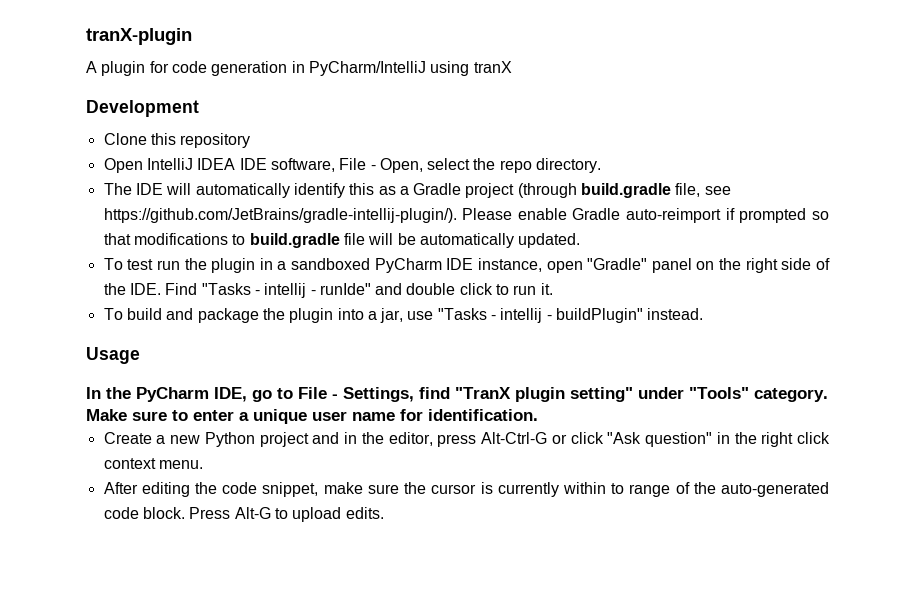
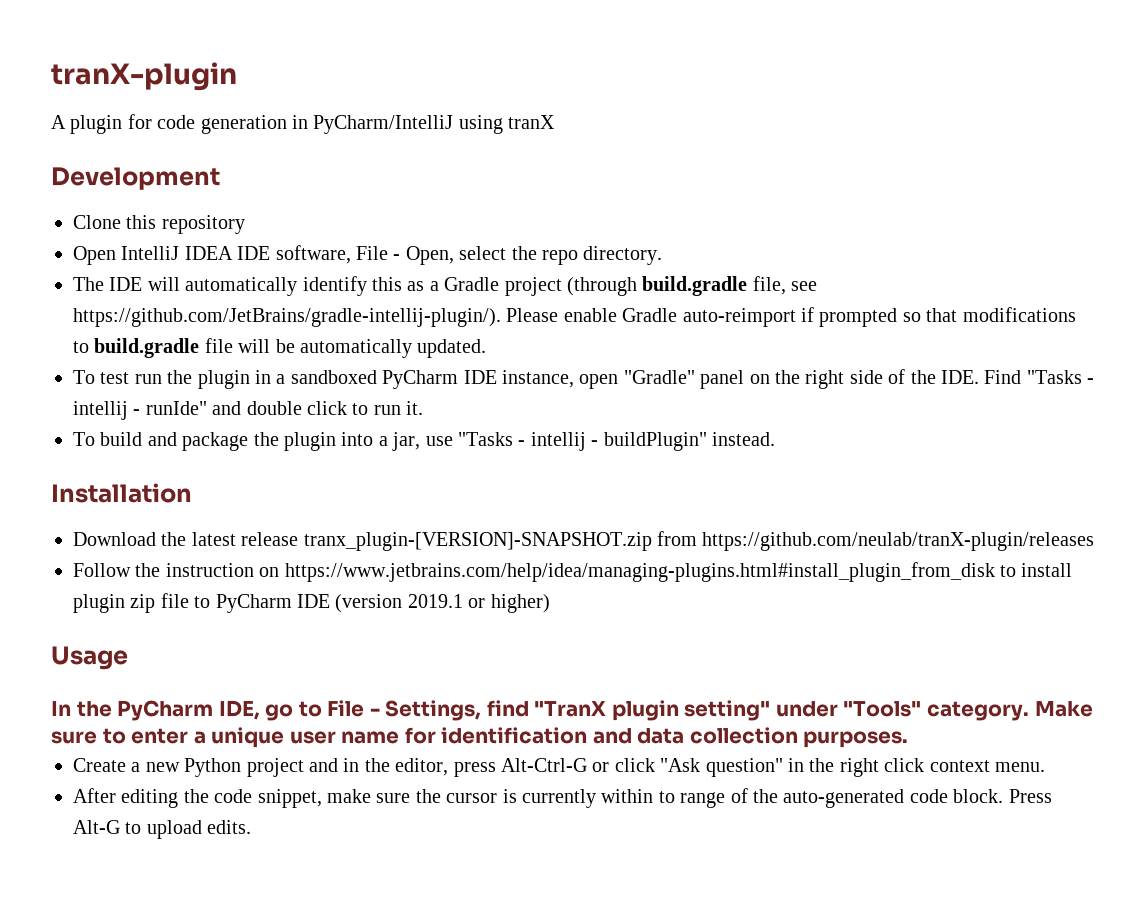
+ Installation
+ Download the latest release tranx_plugin-[VERSION]-SNAPSHOT.zip from https://github.com/neulab/tranX-plugin/releases
+ Follow the instruction on https://www.jetbrains.com/help/idea/managing-plugins.html#install_plugin_from_disk to install plugin zip file to PyCharm IDE (version 2019.1 or higher)
- Make sure to enter a unique user name for identification.
+ Make sure to enter a unique user name for identification and data collection purposes.

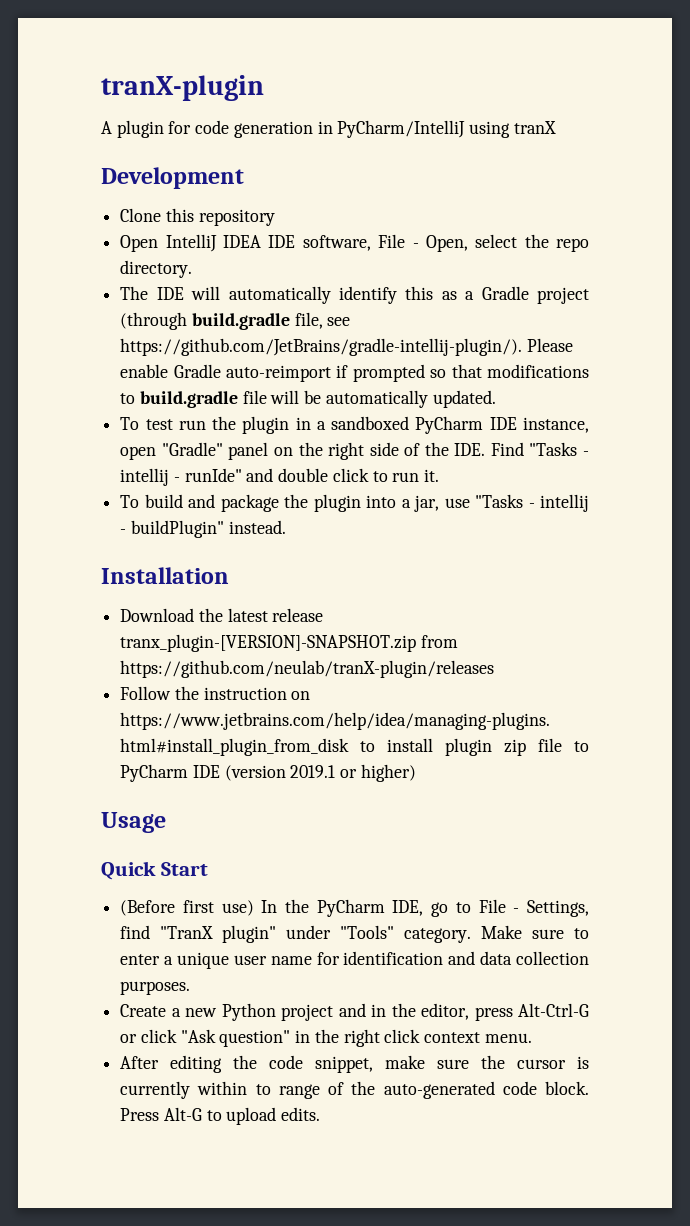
- In the PyCharm IDE, go to File - Settings, find "TranX plugin setting" under "Tools" category.
+ Quick Start
+ (Before first use) In the PyCharm IDE, go to File - Settings, find "TranX plugin" under "Tools" category.

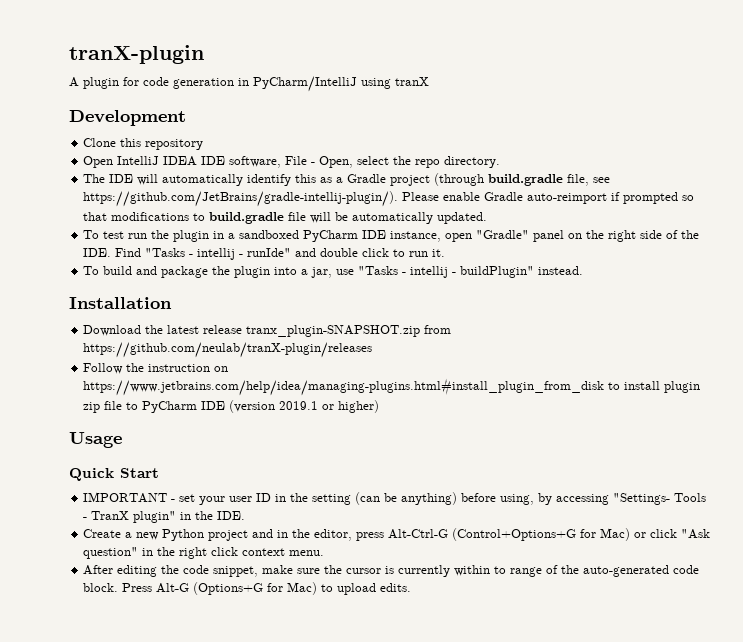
- Download the latest release tranx_plugin-[VERSION]-SNAPSHOT.zip from https://github.com/neulab/tranX-plugin/releases
+ Download the latest release tranx_plugin-SNAPSHOT.zip from https://github.com/neulab/tranX-plugin/releases
- (Before first use) In the PyCharm IDE, go to File - Settings, find "TranX plugin" under "Tools" category. Make sure to enter a unique user name for identification and data collection purposes.
+ IMPORTANT - set your user ID in the setting (can be anything) before using, by accessing "Settings- Tools - TranX plugin" in the IDE.
- Create a new Python project and in the editor, press Alt-Ctrl-G or click "Ask question" in the right click context menu.
+ Create a new Python project and in the editor, press Alt-Ctrl-G (Control+Options+G for Mac) or click "Ask question" in the right click context menu.
- Press Alt-G to upload edits.
+ Press Alt-G (Options+G for Mac) to upload edits.

